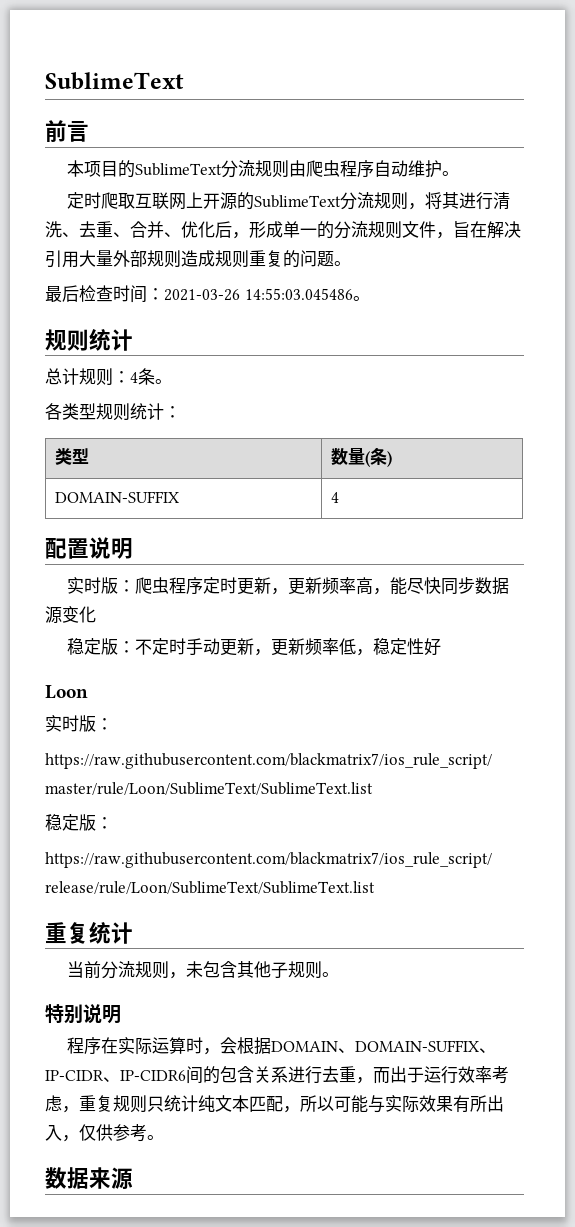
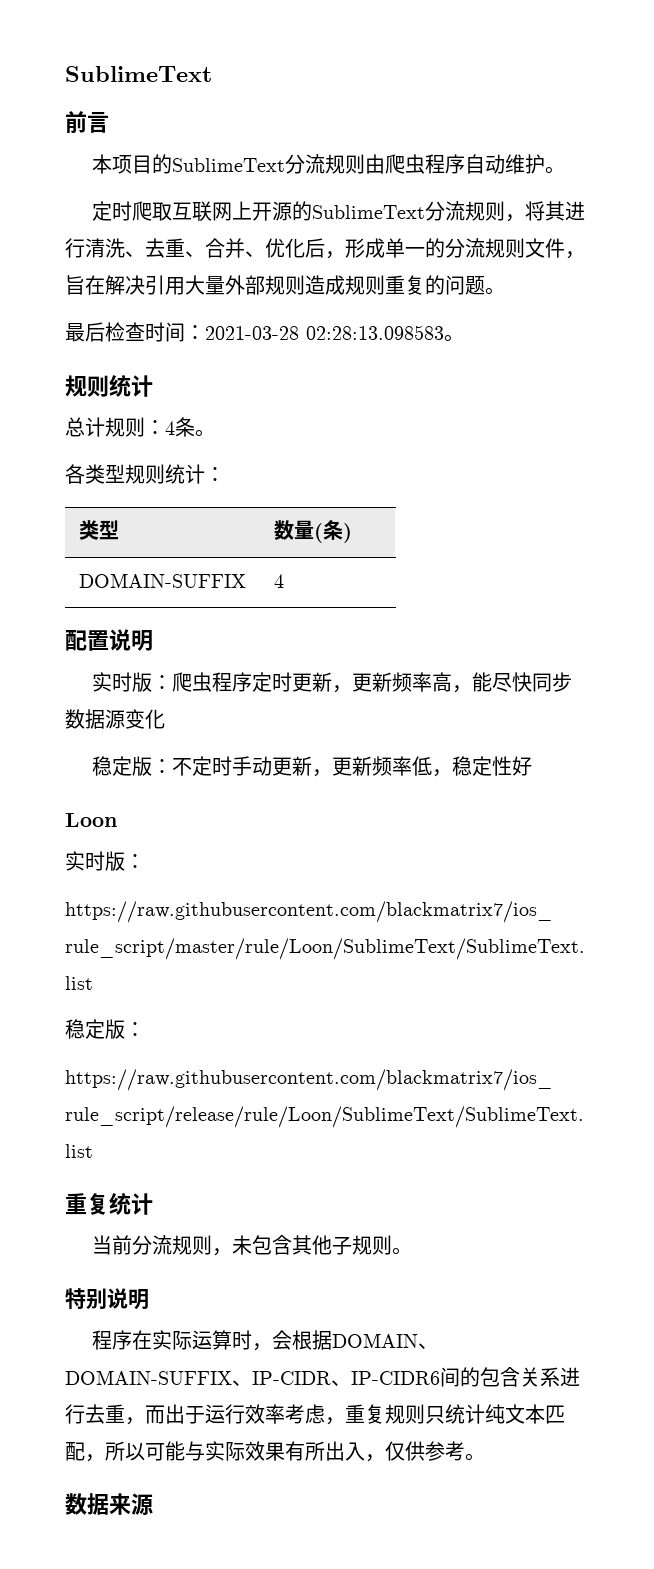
- 最后检查时间：2021-03-26 14:55:03.045486。
+ 最后检查时间：2021-03-28 02:28:13.098583。

